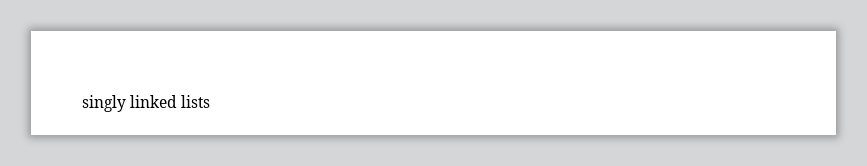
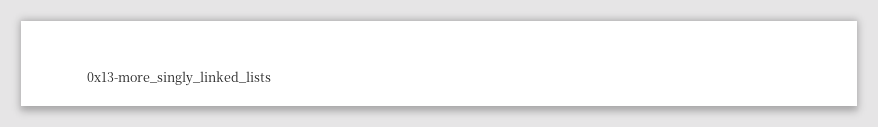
- singly linked lists
+ 0x13-more_singly_linked_lists

